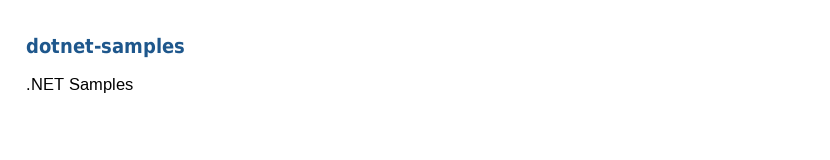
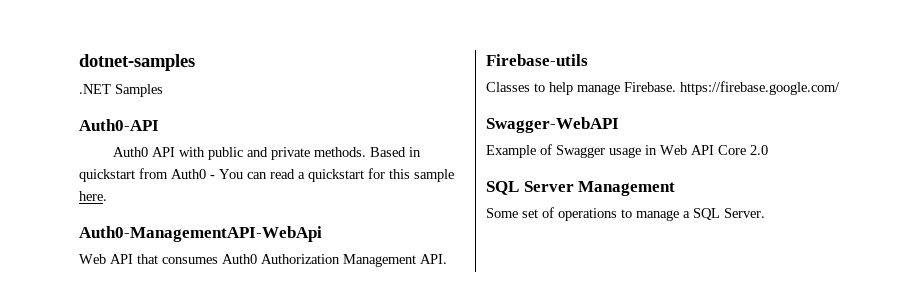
+ Auth0-API
+ Auth0 API with public and private methods. Based in quickstart from Auth0 - You can read a quickstart for this sample here.
+ Auth0-ManagementAPI-WebApi
+ Web API that consumes Auth0 Authorization Management API.
+ Firebase-utils
+ Classes to help manage Firebase. https://firebase.google.com/
+ Swagger-WebAPI
+ Example of Swagger usage in Web API Core 2.0
+ SQL Server Management
+ Some set of operations to manage a SQL Server.

